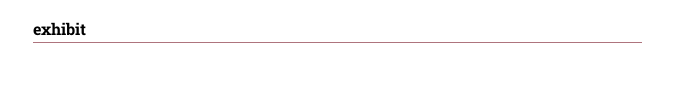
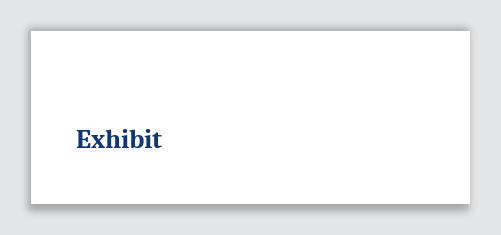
- exhibit
+ Exhibit

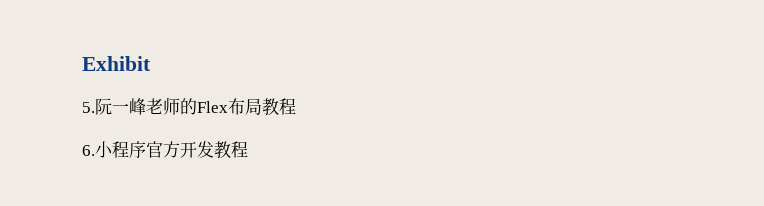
+ 5.阮一峰老师的Flex布局教程
+ 6.小程序官方开发教程

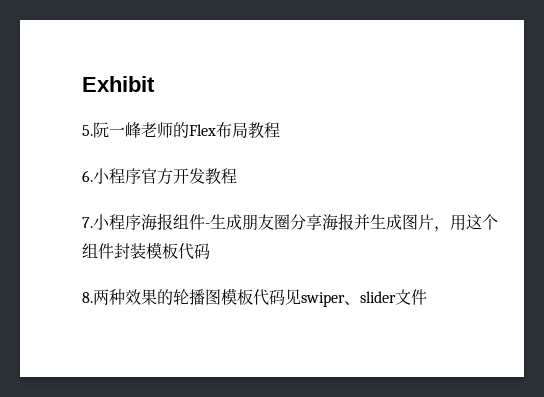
+ 7.小程序海报组件-生成朋友圈分享海报并生成图片，用这个组件封装模板代码
+ 8.两种效果的轮播图模板代码见swiper、slider文件

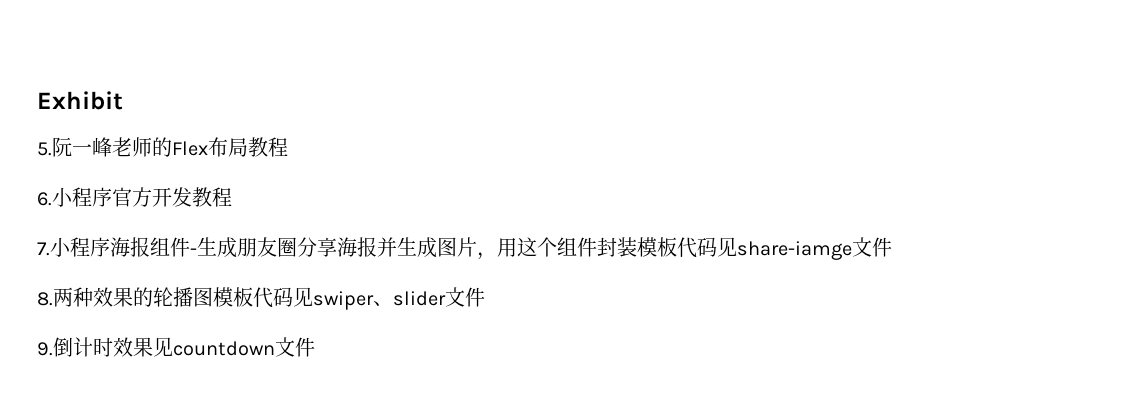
- 7.小程序海报组件-生成朋友圈分享海报并生成图片，用这个组件封装模板代码
+ 7.小程序海报组件-生成朋友圈分享海报并生成图片，用这个组件封装模板代码见share-iamge文件
+ 9.倒计时效果见countdown文件

